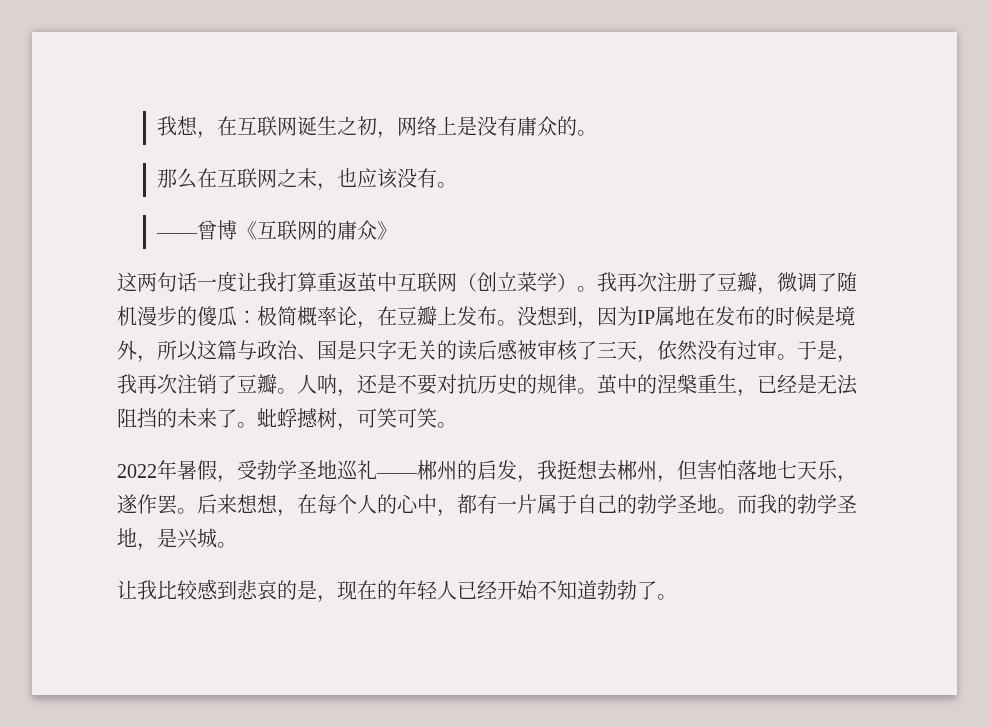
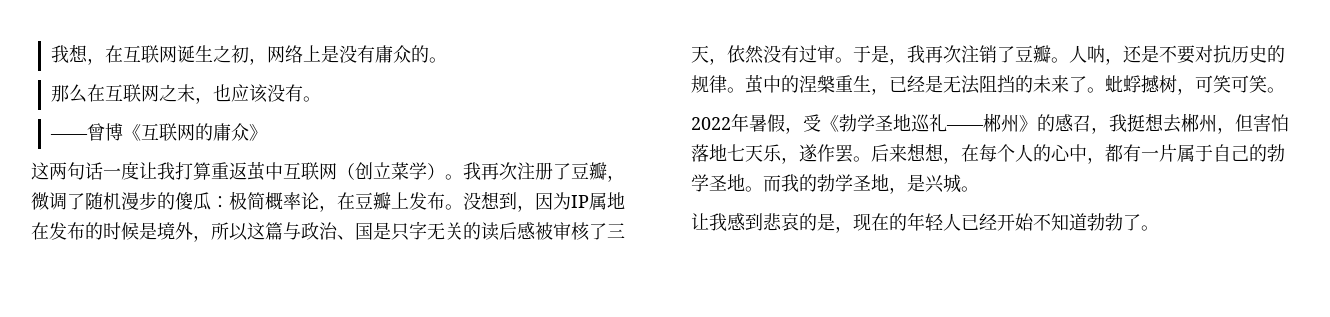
- 2022年暑假，受勃学圣地巡礼——郴州的启发，我挺想去郴州，但害怕落地七天乐，遂作罢。
+ 2022年暑假，受《勃学圣地巡礼——郴州》的感召，我挺想去郴州，但害怕落地七天乐，遂作罢。
- 让我比较感到悲哀的是，现在的年轻人已经开始不知道勃勃了。
+ 让我感到悲哀的是，现在的年轻人已经开始不知道勃勃了。

